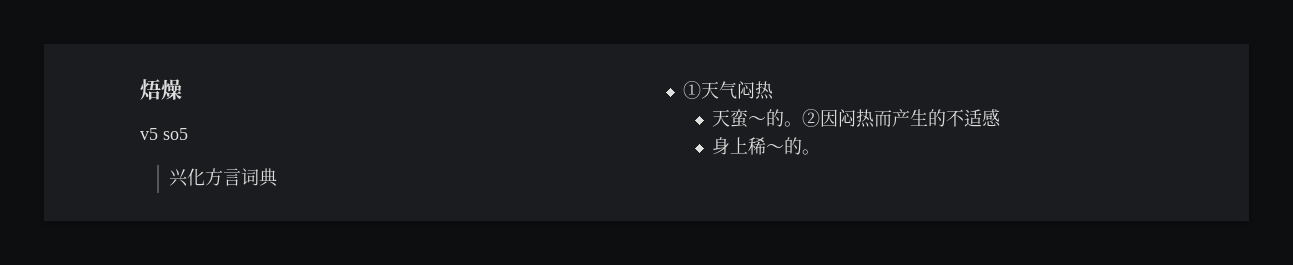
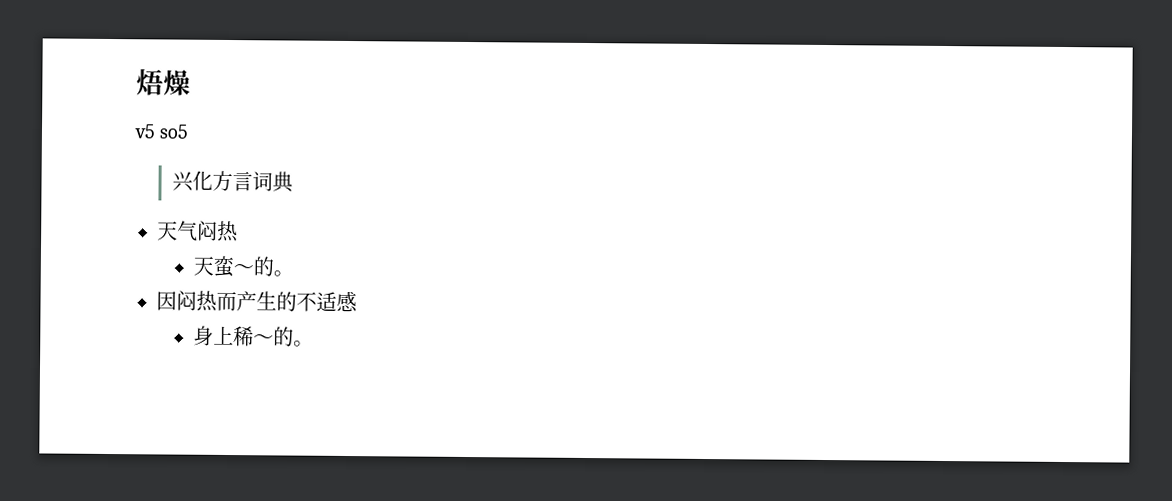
- ①天气闷热
+ 天气闷热
- 天蛮～的。②因闷热而产生的不适感
+ 天蛮～的。
+ 因闷热而产生的不适感

